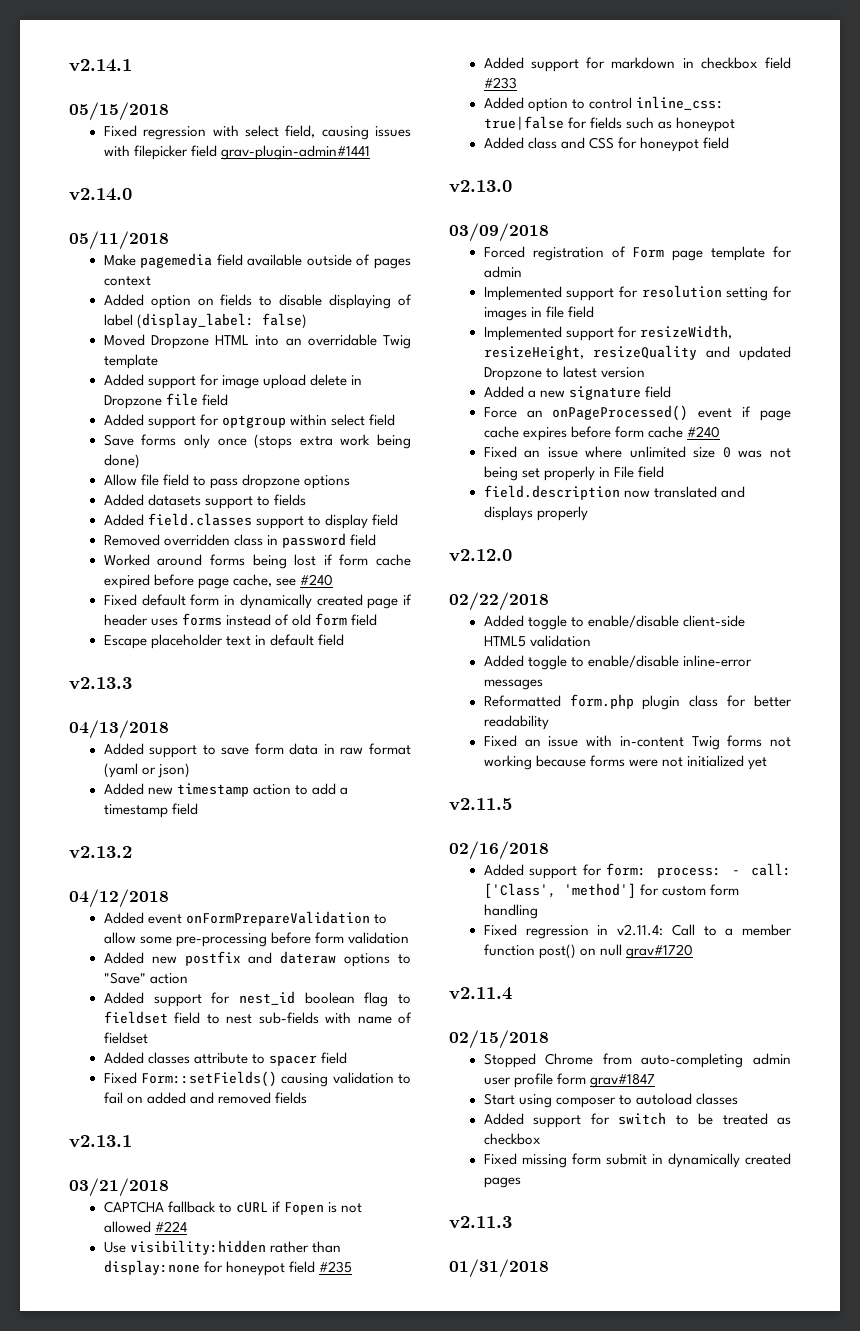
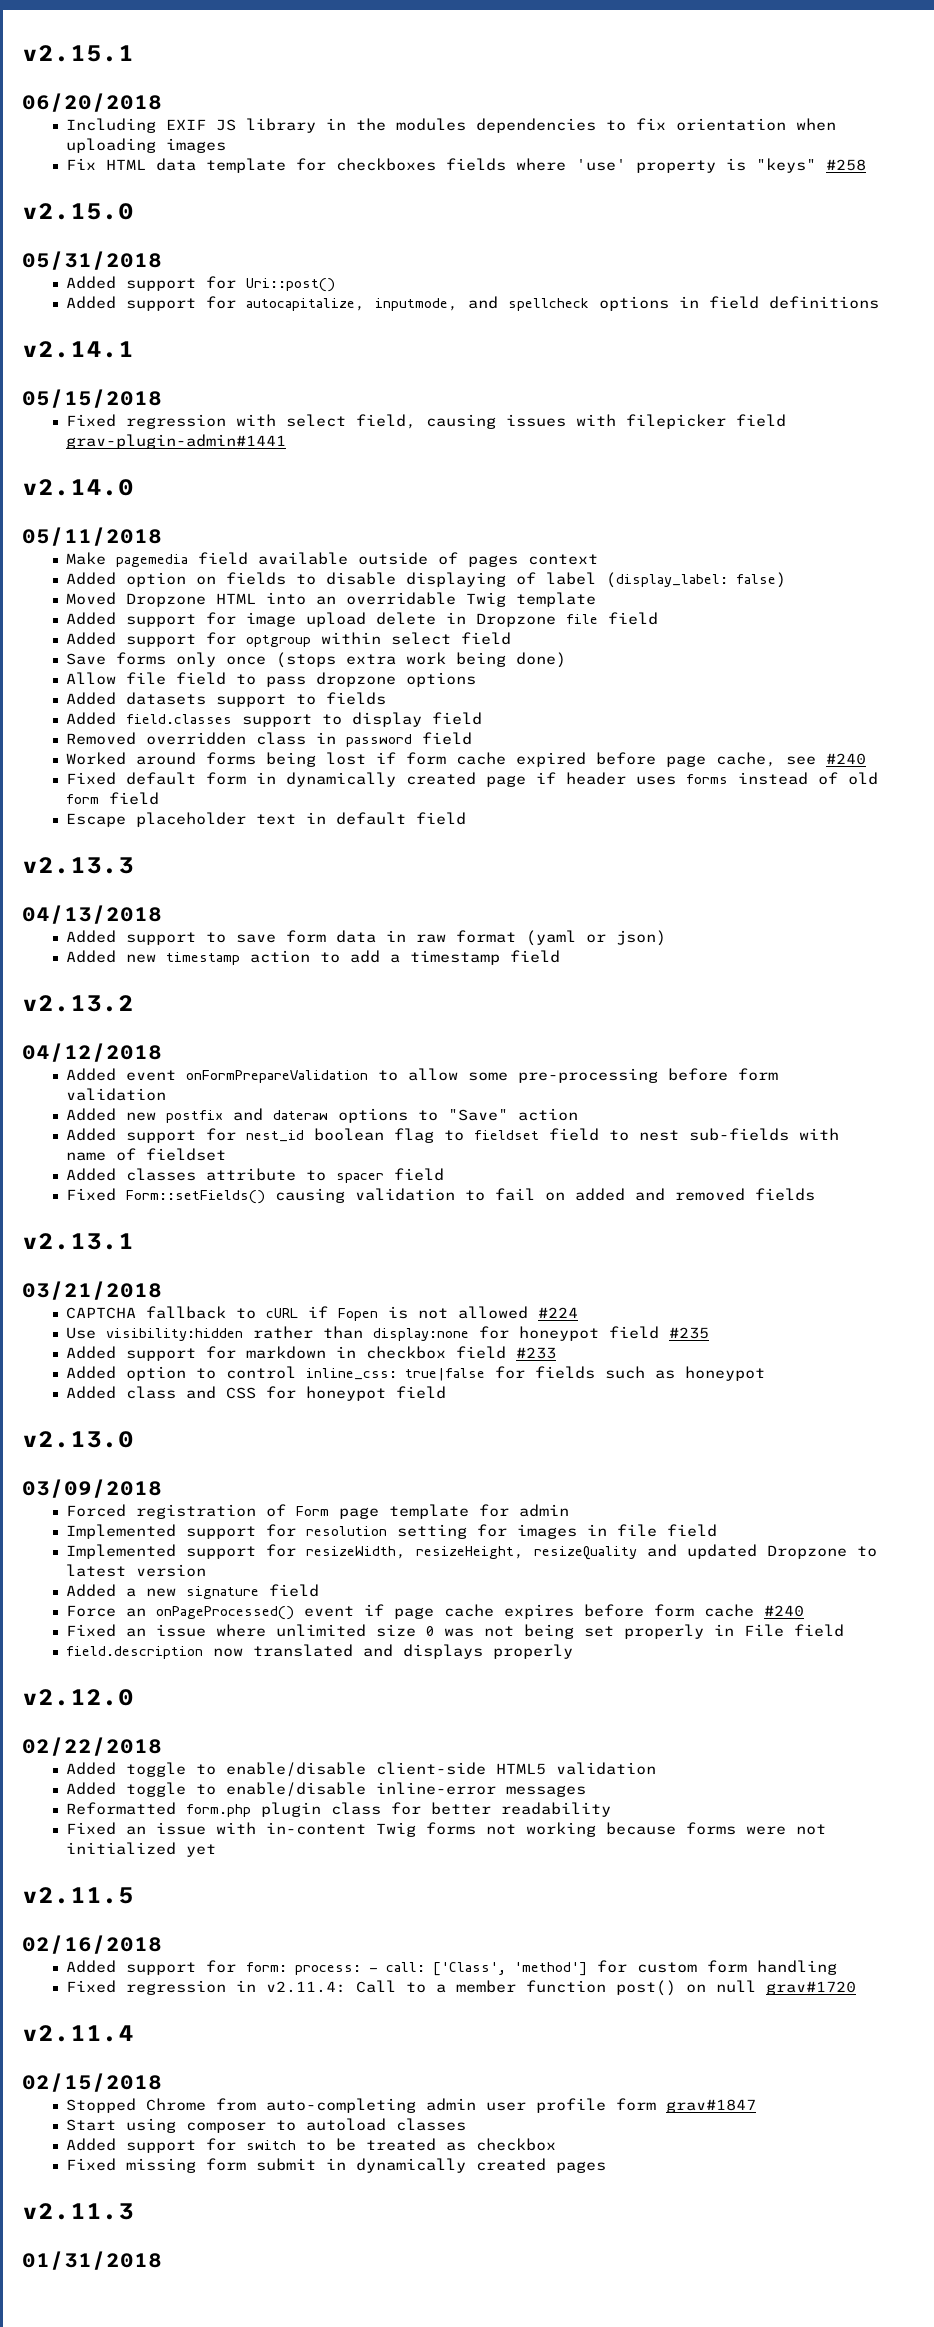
+ v2.15.1
+ 06/20/2018
+ Including EXIF JS library in the modules dependencies to fix orientation when uploading images
+ Fix HTML data template for checkboxes fields where 'use' property is "keys" #258
+ v2.15.0
+ 05/31/2018
+ Added support for Uri::post()
+ Added support for autocapitalize, inputmode, and spellcheck options in field definitions

